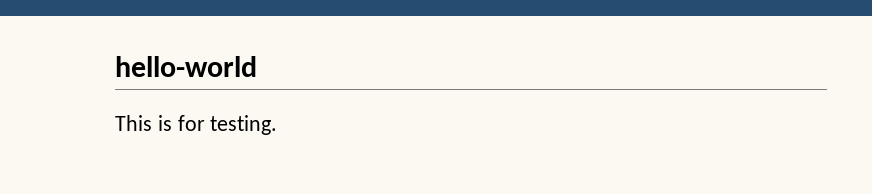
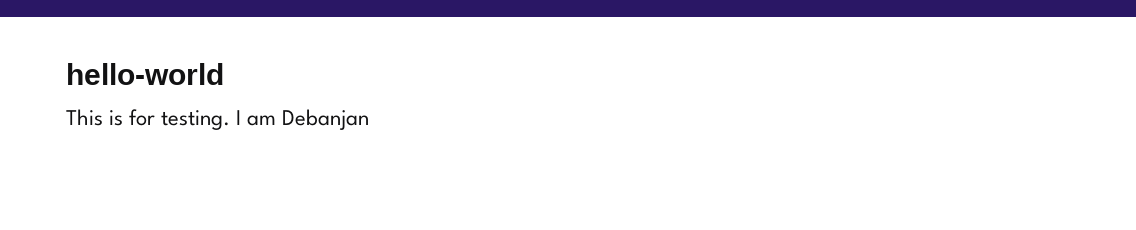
+ I am Debanjan

